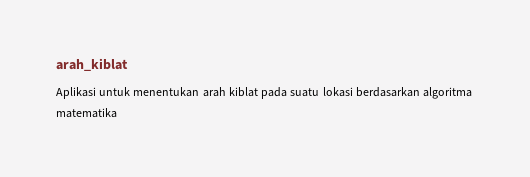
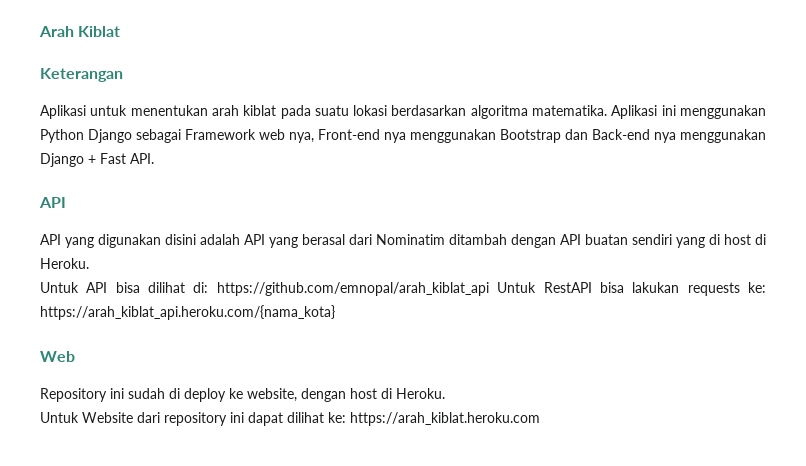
- arah_kiblat
+ Arah Kiblat
+ Keterangan
- Aplikasi untuk menentukan arah kiblat pada suatu lokasi berdasarkan algoritma matematika
+ Aplikasi untuk menentukan arah kiblat pada suatu lokasi berdasarkan algoritma matematika. Aplikasi ini menggunakan Python Django sebagai Framework web nya, Front-end nya menggunakan Bootstrap dan Back-end nya menggunakan Django + Fast API.
+ API
+ API yang digunakan disini adalah API yang berasal dari Nominatim ditambah dengan API buatan sendiri yang di host di Heroku.
+ Untuk API bisa dilihat di: https://github.com/emnopal/arah_kiblat_api Untuk RestAPI bisa lakukan requests ke: https://arah_kiblat_api.heroku.com/{nama_kota}
+ Web
+ Repository ini sudah di deploy ke website, dengan host di Heroku.
+ Untuk Website dari repository ini dapat dilihat ke: https://arah_kiblat.heroku.com

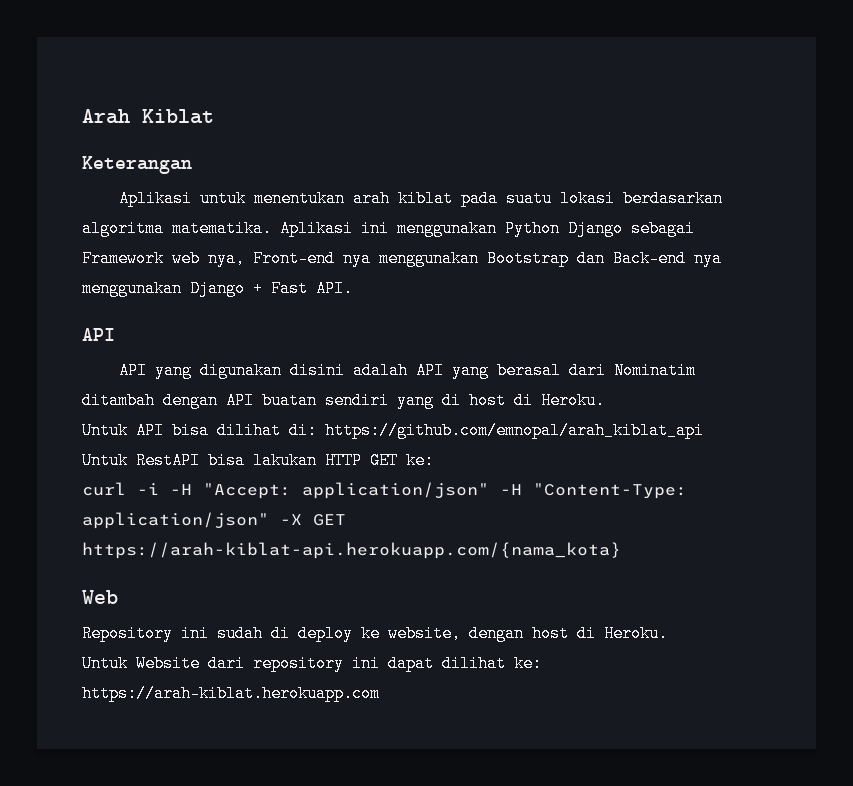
- Untuk API bisa dilihat di: https://github.com/emnopal/arah_kiblat_api Untuk RestAPI bisa lakukan requests ke: https://arah_kiblat_api.heroku.com/{nama_kota}
+ Untuk API bisa dilihat di: https://github.com/emnopal/arah_kiblat_api
+ Untuk RestAPI bisa lakukan HTTP GET ke:
+ curl -i -H "Accept: application/json" -H "Content-Type: application/json" -X GET https://arah-kiblat-api.herokuapp.com/{nama_kota}
- Untuk Website dari repository ini dapat dilihat ke: https://arah_kiblat.heroku.com
+ Untuk Website dari repository ini dapat dilihat ke: https://arah-kiblat.herokuapp.com

